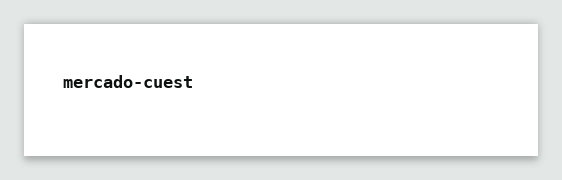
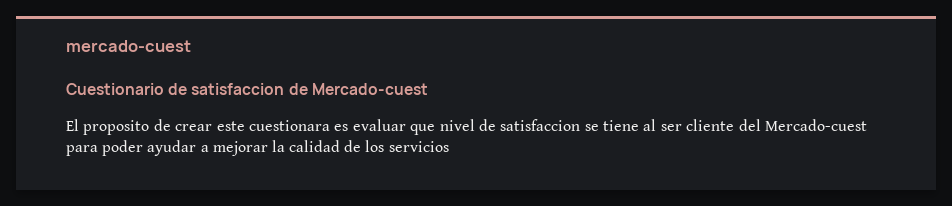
+ Cuestionario de satisfaccion de Mercado-cuest
+ El proposito de crear este cuestionara es evaluar que nivel de satisfaccion se tiene al ser cliente del Mercado-cuest para poder ayudar a mejorar la calidad de los servicios

